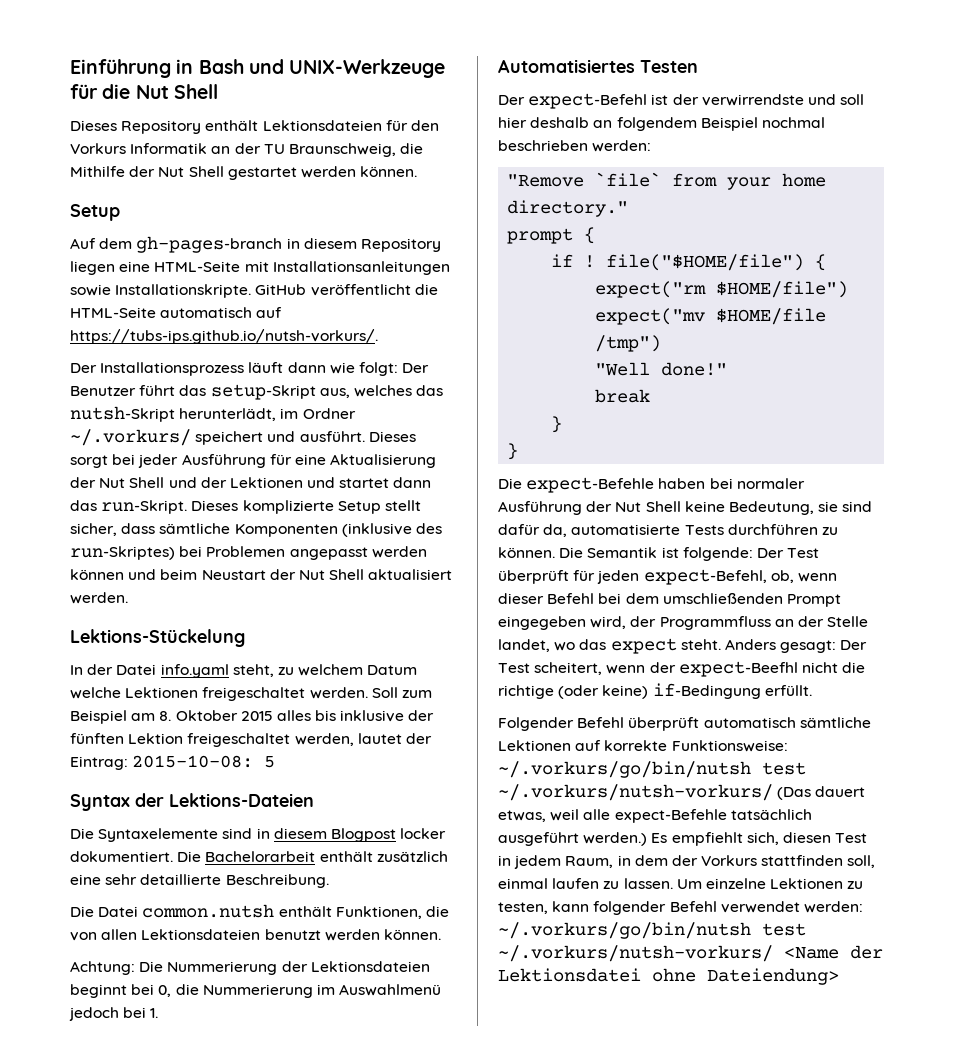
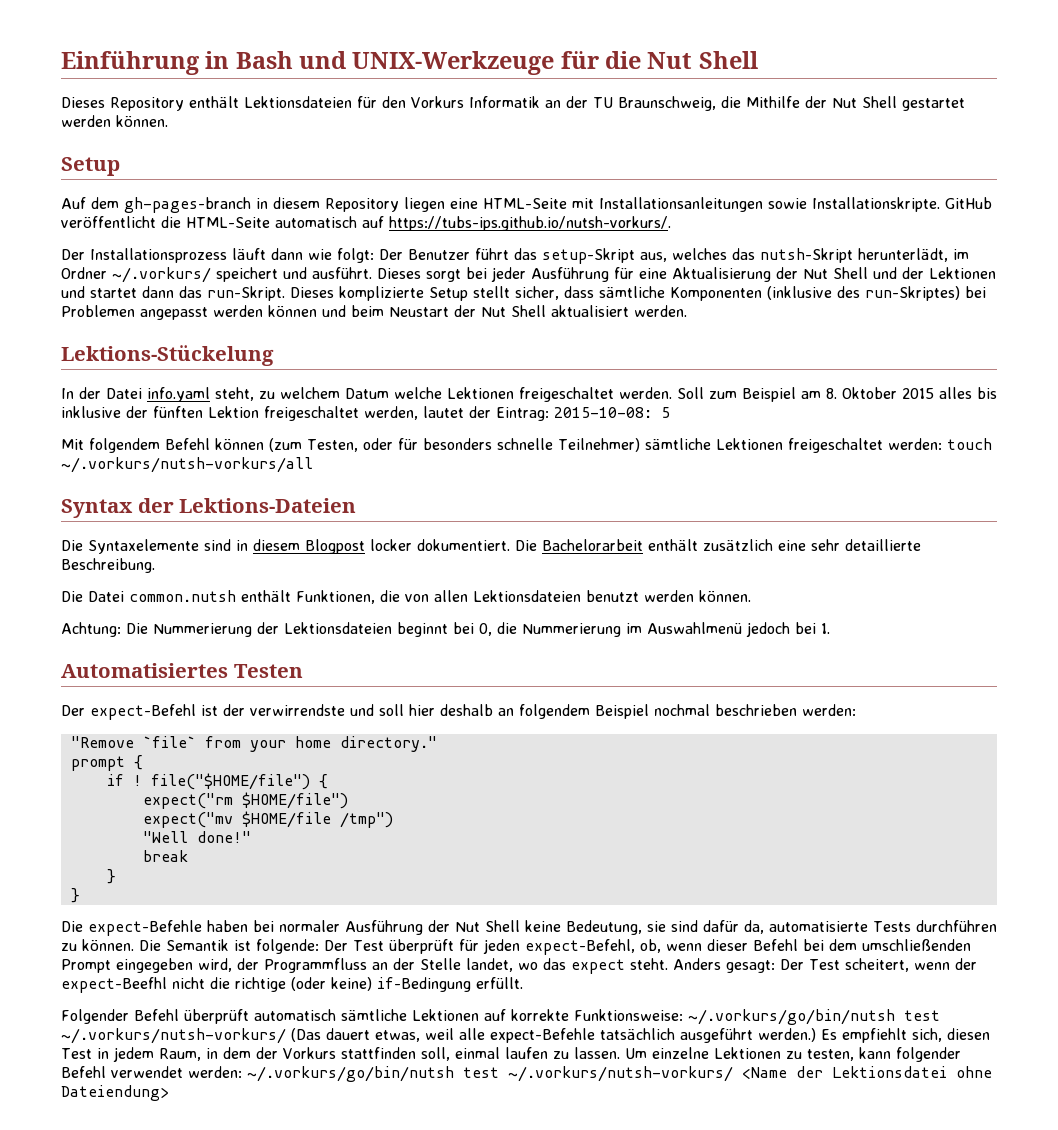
+ Mit folgendem Befehl können (zum Testen, oder für besonders schnelle Teilnehmer) sämtliche Lektionen freigeschaltet werden: touch ~/.vorkurs/nutsh-vorkurs/all

